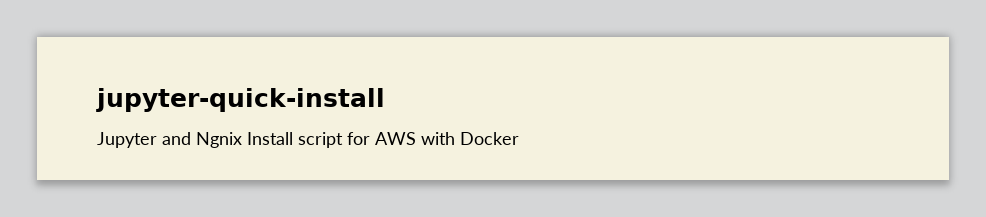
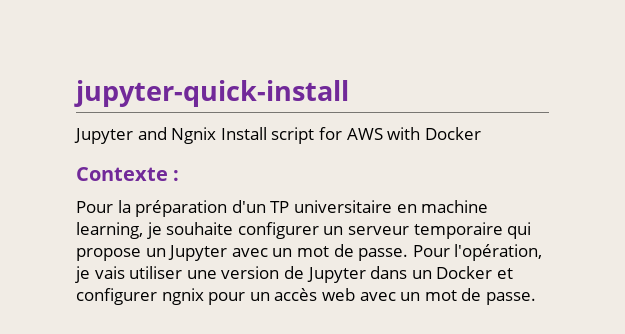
+ Contexte :
+ Pour la préparation d'un TP universitaire en machine learning, je souhaite configurer un serveur temporaire qui propose un Jupyter avec un mot de passe. Pour l'opération, je vais utiliser une version de Jupyter dans un Docker et configurer ngnix pour un accès web avec un mot de passe.

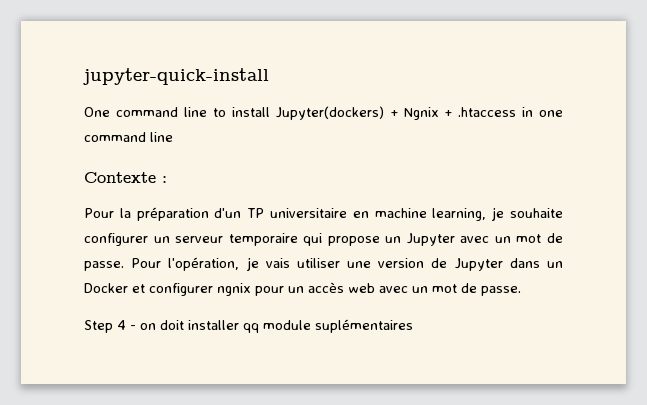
- Jupyter and Ngnix Install script for AWS with Docker
+ One command line to install Jupyter(dockers) + Ngnix + .htaccess in one command line
+ Step 4 - on doit installer qq module suplémentaires

